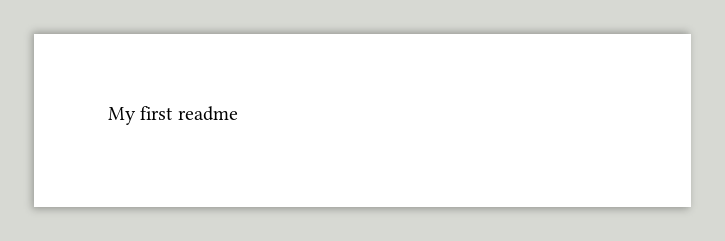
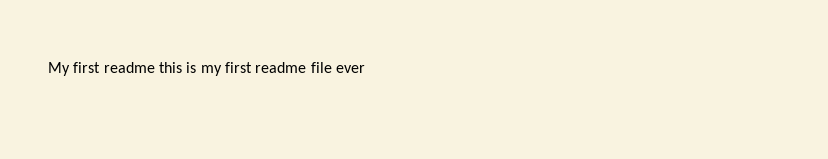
- My first readme
+ My first readme this is my first readme file ever

